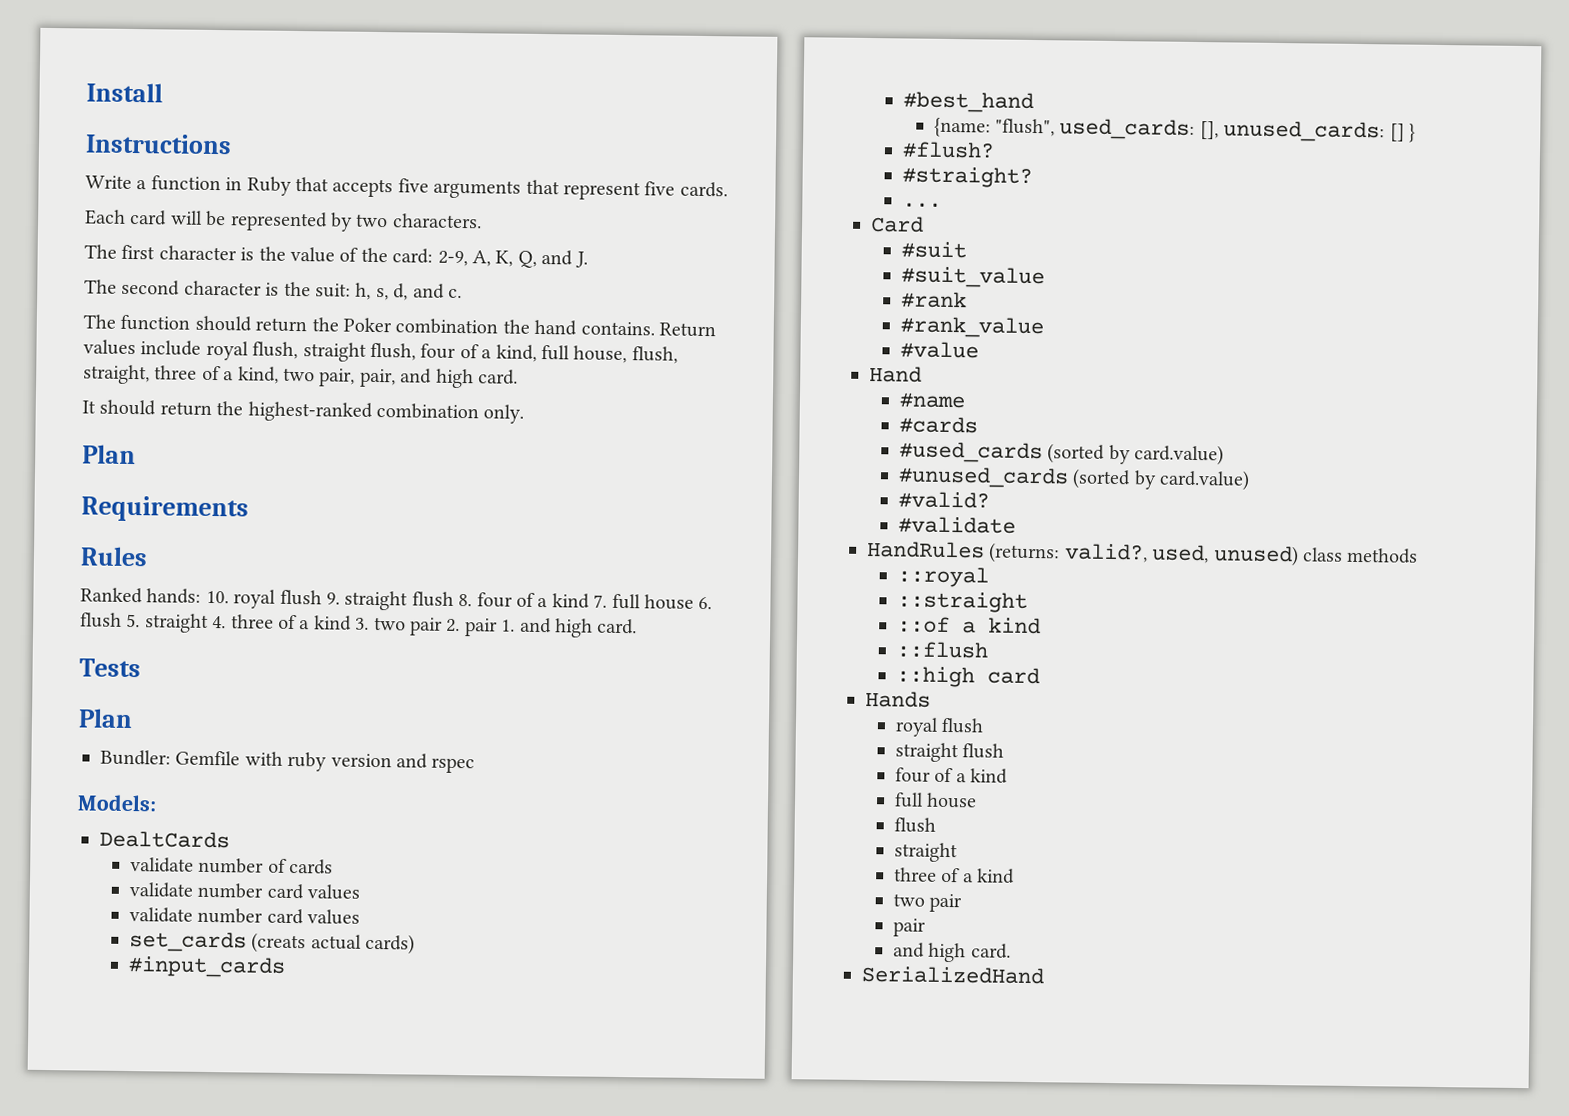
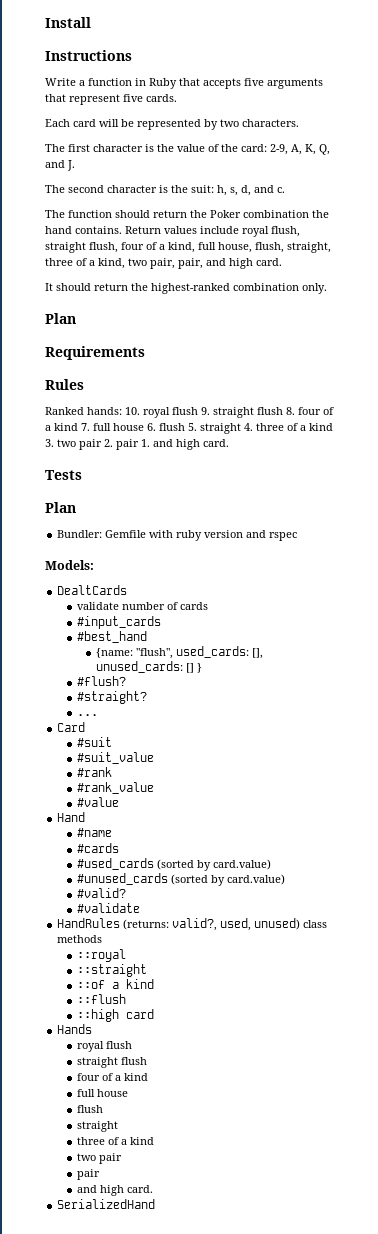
  validate number of cards
- validate number card values
- validate number card values
- set_cards (creats actual cards)

